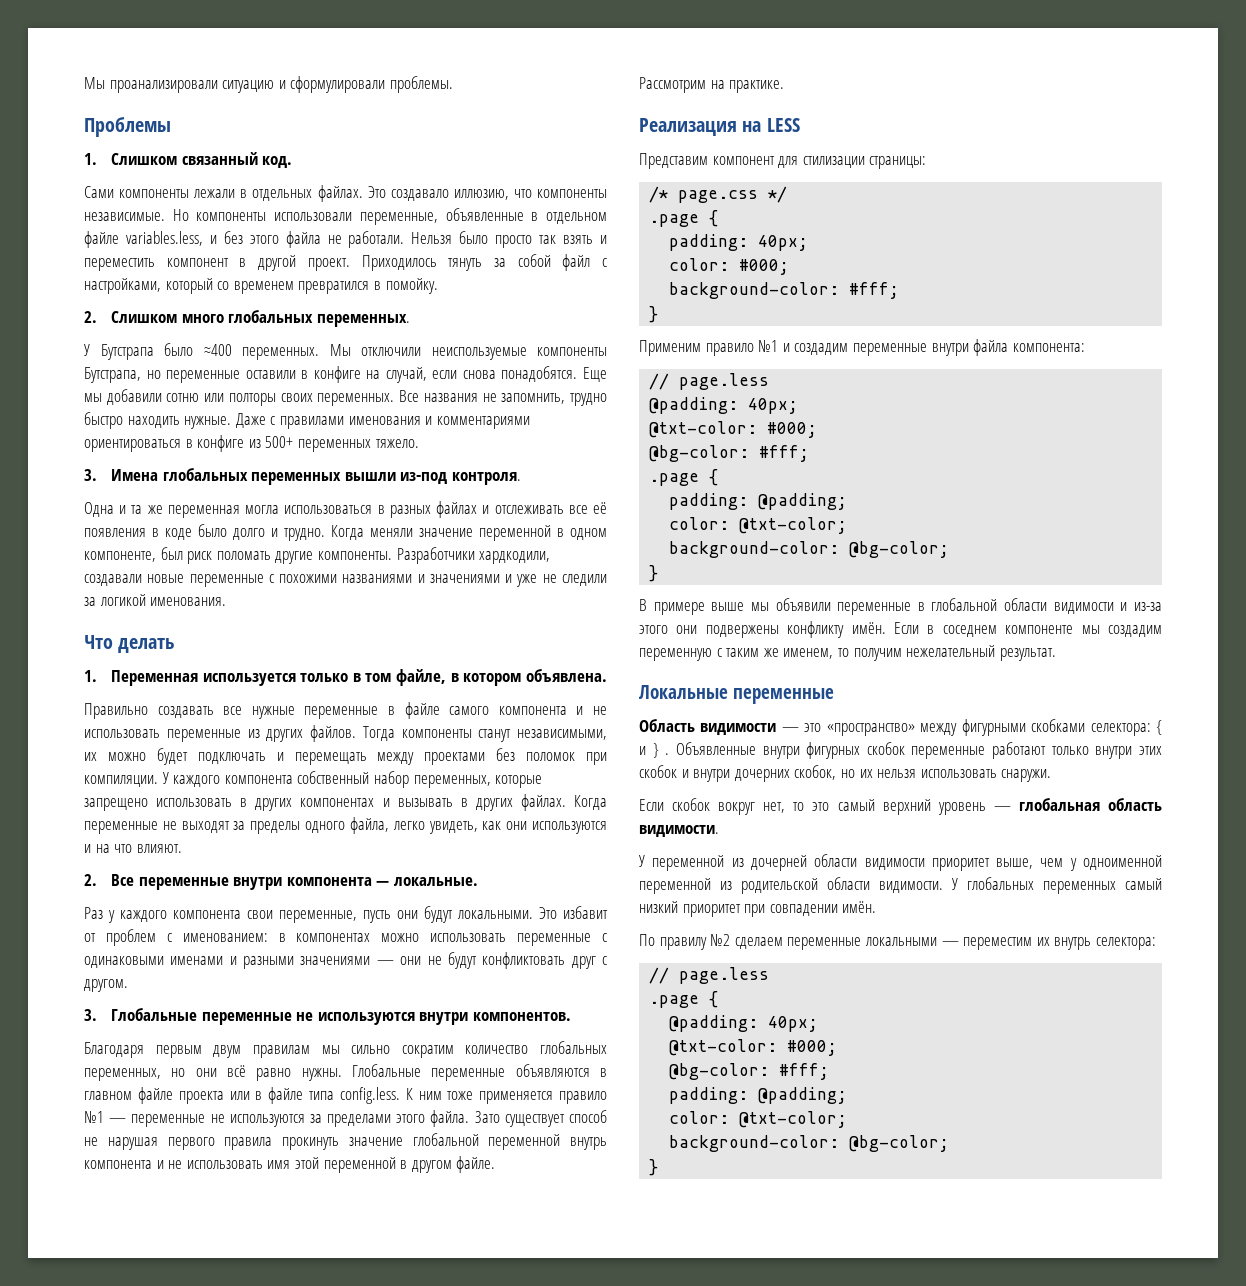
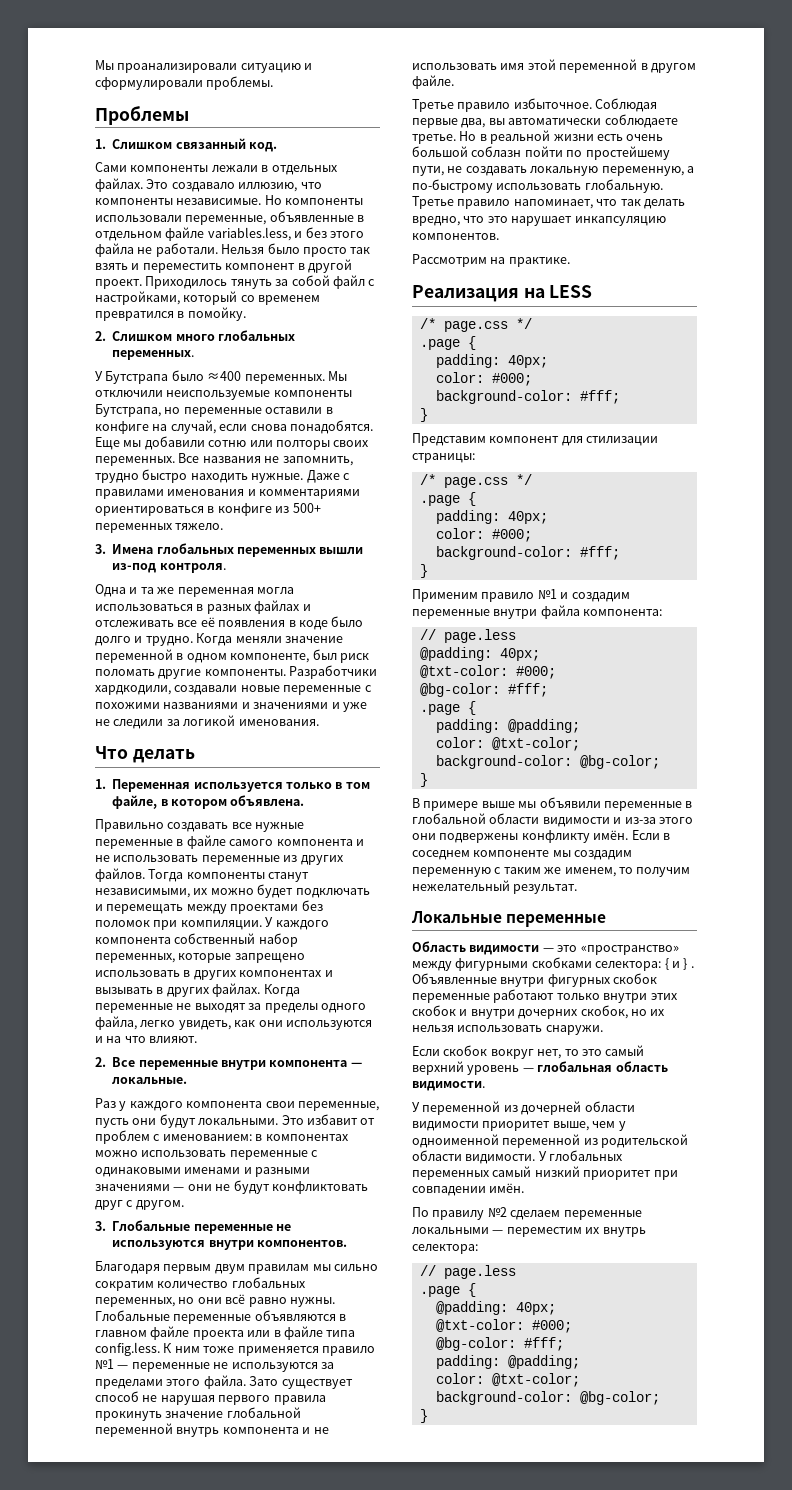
+ Третье правило избыточное. Соблюдая первые два, вы автоматически соблюдаете третье. Но в реальной жизни есть очень большой соблазн пойти по простейшему пути, не создавать локальную переменную, а по-быстрому использовать глобальную. Третье правило напоминает, что так делать вредно, что это нарушает инкапсуляцию компонентов.
  Реализация на LESS
+ /* page.css */
+ .page {
+ padding: 40px;
+ color: #000;
+ background-color: #fff;
+ }

